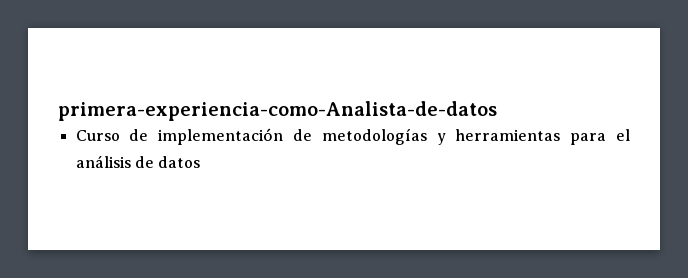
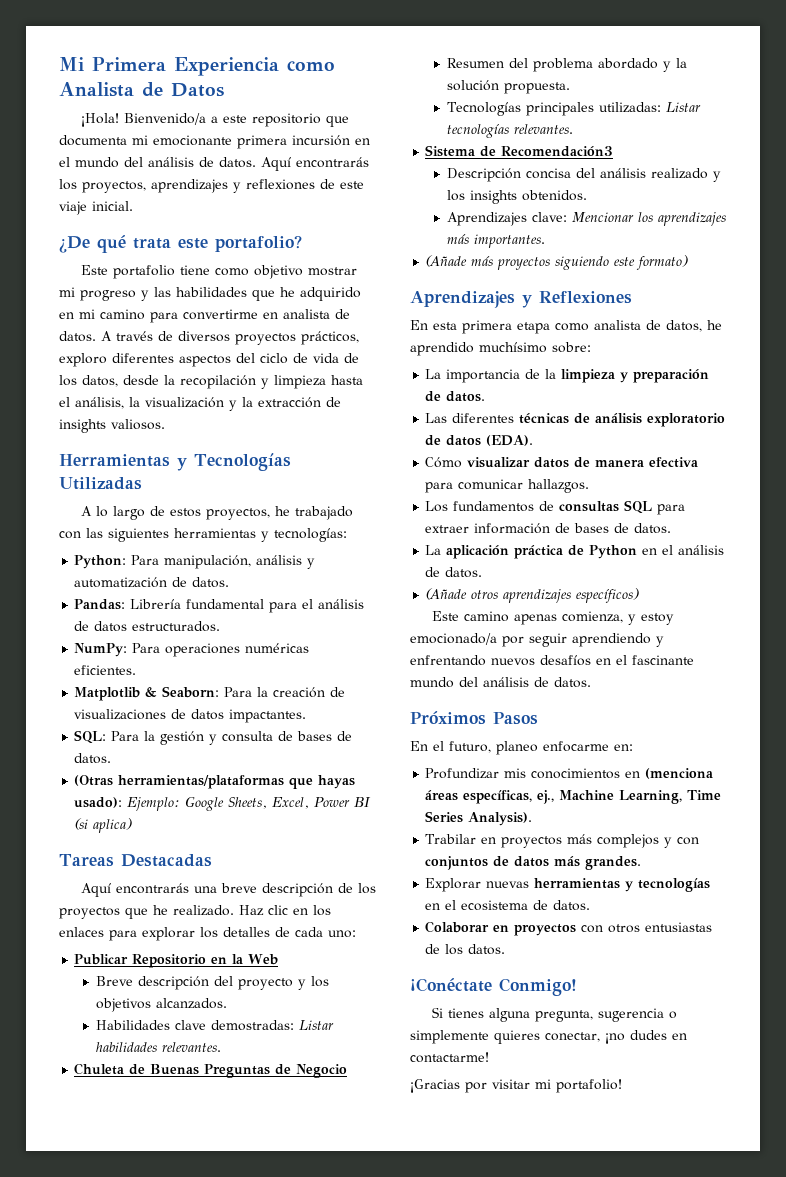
- primera-experiencia-como-Analista-de-datos
- Curso de implementación de metodologías y herramientas para el análisis de datos
+ Mi Primera Experiencia como Analista de Datos
+ ¡Hola! Bienvenido/a a este repositorio que documenta mi emocionante primera incursión en el mundo del análisis de datos. Aquí encontrarás los proyectos, aprendizajes y reflexiones de este viaje inicial.
+ ¿De qué trata este portafolio?
+ Este portafolio tiene como objetivo mostrar mi progreso y las habilidades que he adquirido en mi camino para convertirme en analista de datos. A través de diversos proyectos prácticos, exploro diferentes aspectos del ciclo de vida de los datos, desde la recopilación y limpieza hasta el análisis, la visualización y la extracción de insights valiosos.
+ Herramientas y Tecnologías Utilizadas
+ A lo largo de estos proyectos, he trabajado con las siguientes herramientas y tecnologías:
+ Python: Para manipulación, análisis y automatización de datos.
+ Pandas: Librería fundamental para el análisis de datos estructurados.
+ NumPy: Para operaciones numéricas eficientes.
+ Matplotlib & Seaborn: Para la creación de visualizaciones de datos impactantes.
+ SQL: Para la gestión y consulta de bases de datos.
+ (Otras herramientas/plataformas que hayas usado): Ejemplo: Google Sheets, Excel, Power BI (si aplica)
+ Tareas Destacadas
+ Aquí encontrarás una breve descripción de los proyectos que he realizado. Haz clic en los enlaces para explorar los detalles de cada uno:
+ Publicar Repositorio en la Web
+ Breve descripción del proyecto y los objetivos alcanzados.
+ Habilidades clave demostradas: Listar habilidades relevantes.
+ Chuleta de Buenas Preguntas de Negocio
+ Resumen del problema abordado y la solución propuesta.
+ Tecnologías principales utilizadas: Listar tecnologías relevantes.
+ Sistema de Recomendación3
+ Descripción concisa del análisis realizado y los insights obtenidos.
+ Aprendizajes clave: Mencionar los aprendizajes más importantes.
+ (Añade más proyectos siguiendo este formato)
+ Aprendizajes y Reflexiones
+ En esta primera etapa como analista de datos, he aprendido muchísimo sobre:
+ La importancia de la limpieza y preparación de datos.
+ Las diferentes técnicas de análisis exploratorio de datos (EDA).
+ Cómo visualizar datos de manera efectiva para comunicar hallazgos.
+ Los fundamentos de consultas SQL para extraer información de bases de datos.
+ La aplicación práctica de Python en el análisis de datos.
+ (Añade otros aprendizajes específicos)
+ Este camino apenas comienza, y estoy emocionado/a por seguir aprendiendo y enfrentando nuevos desafíos en el fascinante mundo del análisis de datos.
+ Próximos Pasos
+ En el futuro, planeo enfocarme en:
+ Profundizar mis conocimientos en (menciona áreas específicas, ej., Machine Learning, Time Series Analysis).
+ Trabilar en proyectos más complejos y con conjuntos de datos más grandes.
+ Explorar nuevas herramientas y tecnologías en el ecosistema de datos.
+ Colaborar en proyectos con otros entusiastas de los datos.
+ ¡Conéctate Conmigo!
+ Si tienes alguna pregunta, sugerencia o simplemente quieres conectar, ¡no dudes en contactarme!
+ ¡Gracias por visitar mi portafolio!

